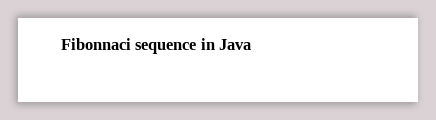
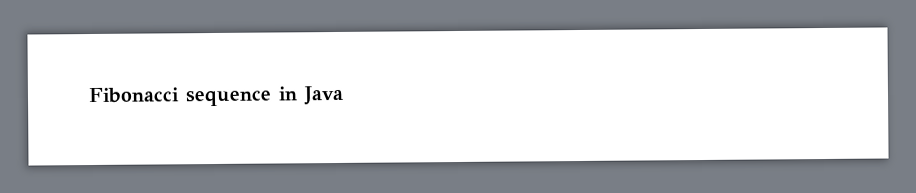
- Fibonnaci sequence in Java
+ Fibonacci sequence in Java

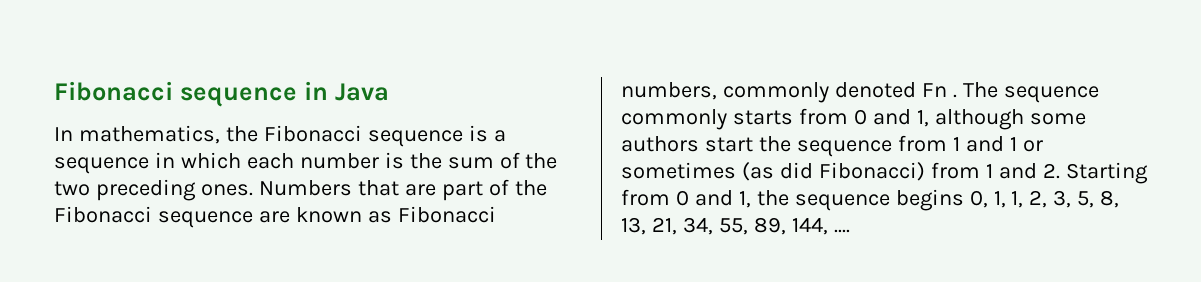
+ In mathematics, the Fibonacci sequence is a sequence in which each number is the sum of the two preceding ones. Numbers that are part of the Fibonacci sequence are known as Fibonacci numbers, commonly denoted Fn . The sequence commonly starts from 0 and 1, although some authors start the sequence from 1 and 1 or sometimes (as did Fibonacci) from 1 and 2. Starting from 0 and 1, the sequence begins 0, 1, 1, 2, 3, 5, 8, 13, 21, 34, 55, 89, 144, ....

